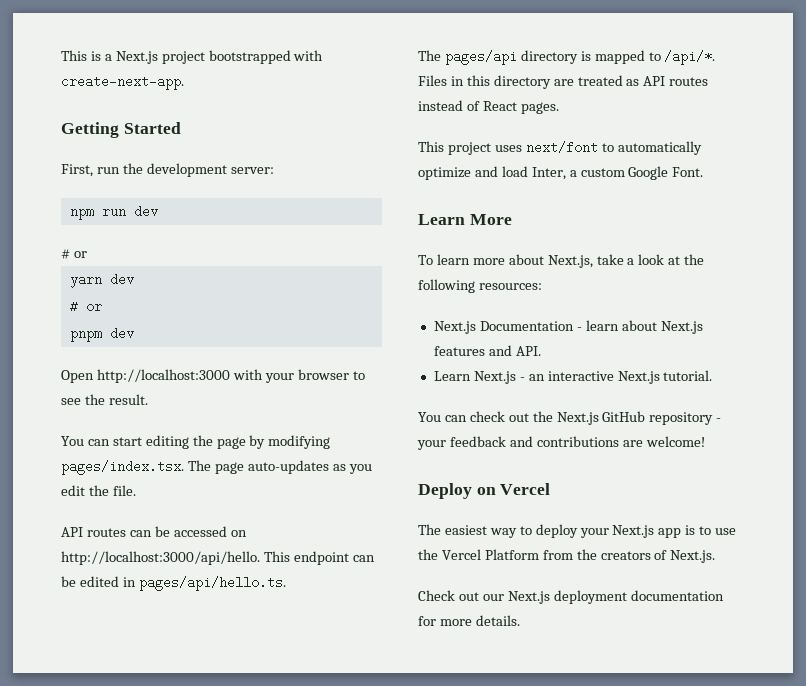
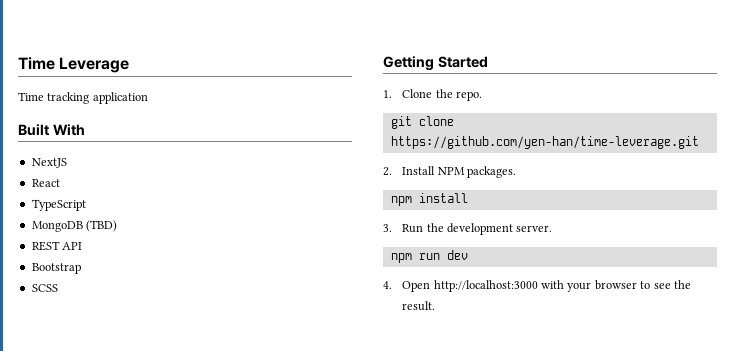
- This is a Next.js project bootstrapped with create-next-app.
+ Time Leverage
+ Time tracking application
+ Built With
+ NextJS
+ React
+ TypeScript
+ MongoDB (TBD)
+ REST API
+ Bootstrap
+ SCSS
  Getting Started
- First, run the development server:
+ 1. Clone the repo.
+ git clone https://github.com/yen-han/time-leverage.git
+ 2. Install NPM packages.
+ npm install
+ 3. Run the development server.
  npm run dev
- # or
- yarn dev
- # or
- pnpm dev
- Open http://localhost:3000 with your browser to see the result.
+ 4. Open http://localhost:3000 with your browser to see the result.
- You can start editing the page by modifying pages/index.tsx. The page auto-updates as you edit the file.
- API routes can be accessed on http://localhost:3000/api/hello. This endpoint can be edited in pages/api/hello.ts.
- The pages/api directory is mapped to /api/*. Files in this directory are treated as API routes instead of React pages.
- This project uses next/font to automatically optimize and load Inter, a custom Google Font.
- Learn More
- To learn more about Next.js, take a look at the following resources:
- Next.js Documentation - learn about Next.js features and API.
- Learn Next.js - an interactive Next.js tutorial.
- You can check out the Next.js GitHub repository - your feedback and contributions are welcome!
- Deploy on Vercel
- The easiest way to deploy your Next.js app is to use the Vercel Platform from the creators of Next.js.
- Check out our Next.js deployment documentation for more details.

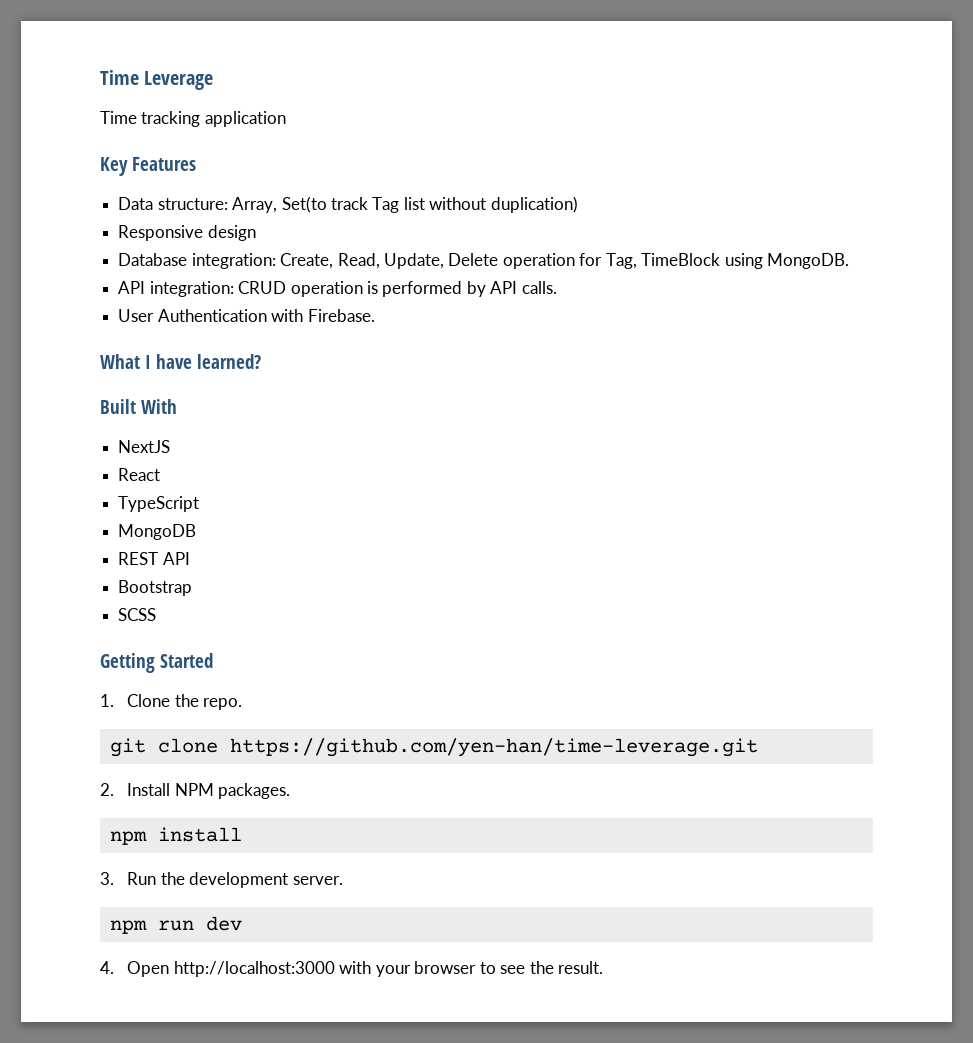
+ Key Features
+ Data structure: Array, Set(to track Tag list without duplication)
+ Responsive design
+ Database integration: Create, Read, Update, Delete operation for Tag, TimeBlock using MongoDB.
+ API integration: CRUD operation is performed by API calls.
+ User Authentication with Firebase.
+ What I have learned?
- MongoDB (TBD)
+ MongoDB

